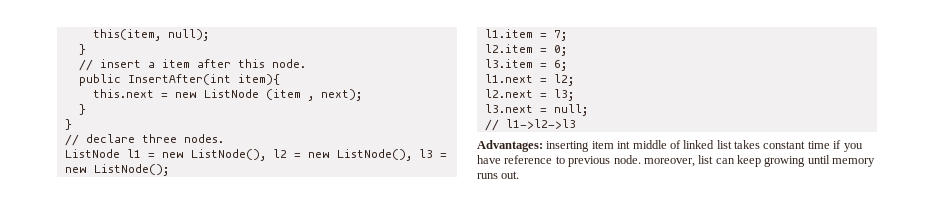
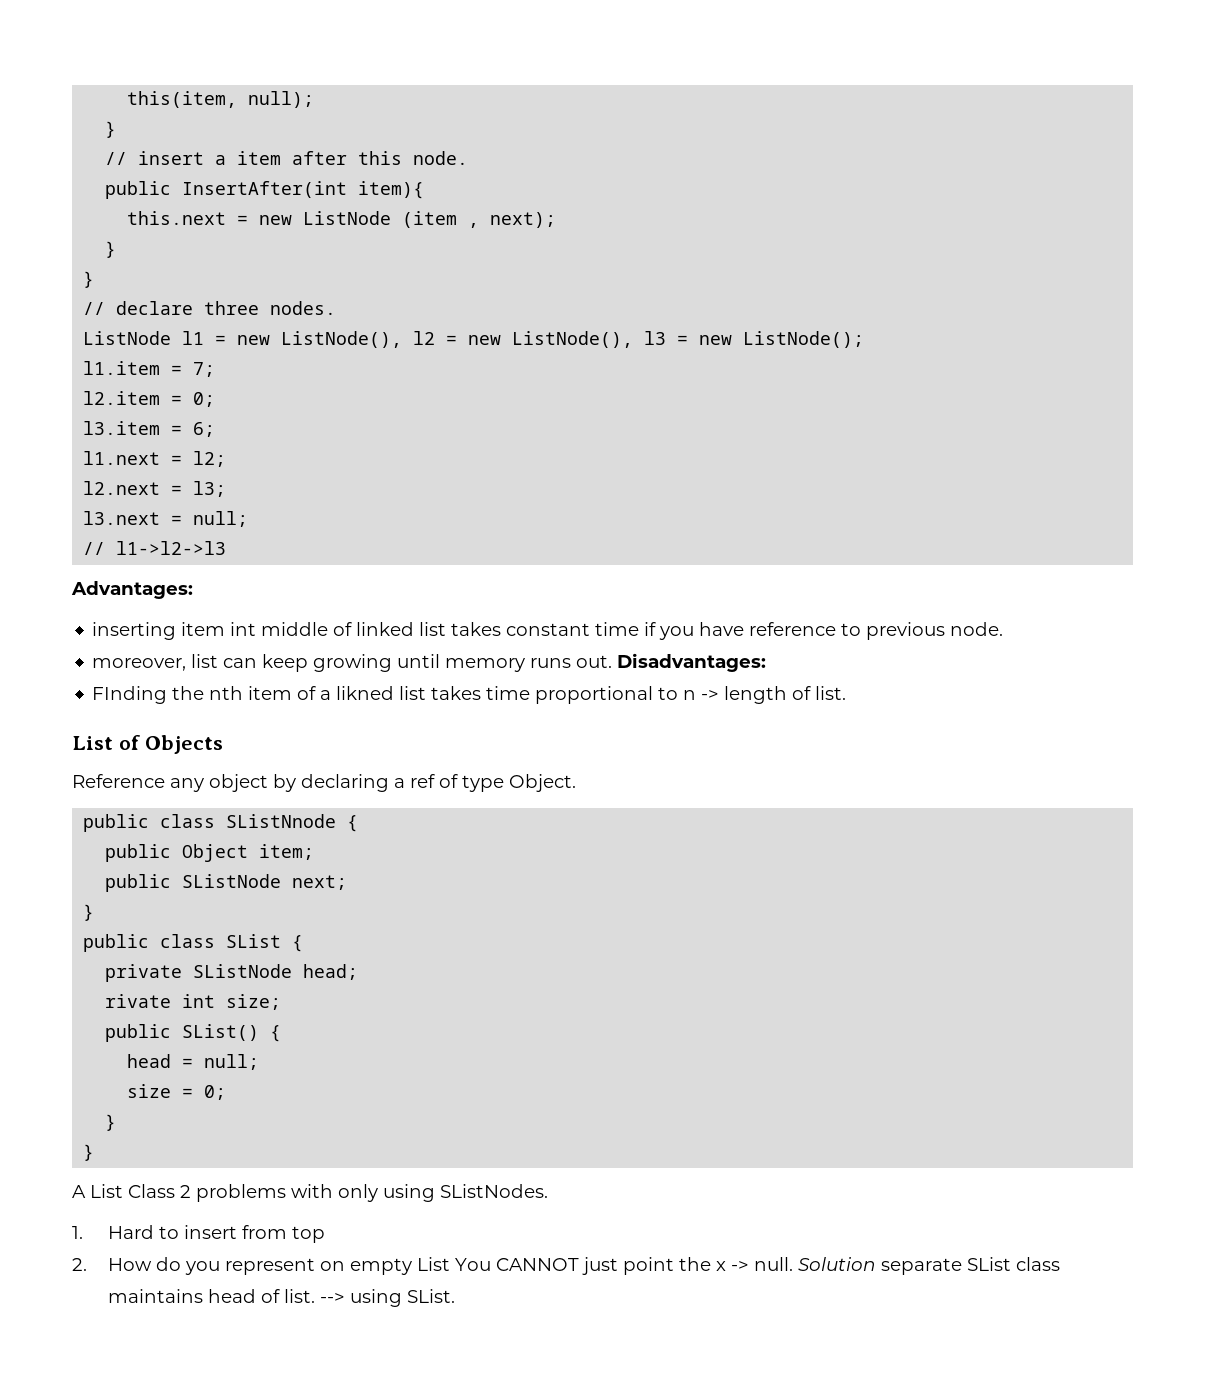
- Advantages: inserting item int middle of linked list takes constant time if you have reference to previous node. moreover, list can keep growing until memory runs out.
+ Advantages:
+ inserting item int middle of linked list takes constant time if you have reference to previous node.
+ moreover, list can keep growing until memory runs out.
+ Disadvantages:
+ FInding the nth item of a likned list takes time proportional to n -> length of list.
+ List of Objects
+ Reference any object by declaring a ref of type Object.
+ public class SListNnode {
+ public Object item;
+ public SListNode next;
+ }
+ public class SList {
+ private SListNode head;
+ rivate int size;
+ public SList() {
+ head = null;
+ size = 0;
+ }
+ }
+ A List Class 2 problems with only using SListNodes.
+ 1. Hard to insert from top
+ 2. How do you represent on empty List You CANNOT just point the x -> null. Solution separate SList class maintains head of list. --> using SList.

